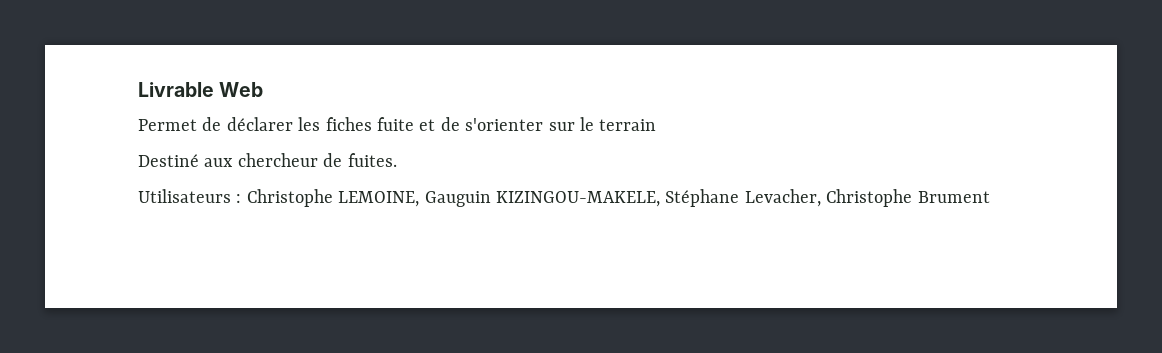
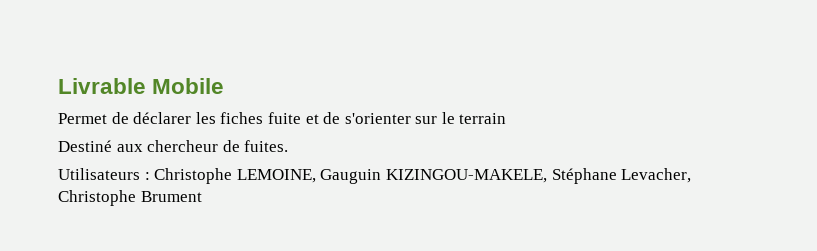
- Livrable Web
+ Livrable Mobile

